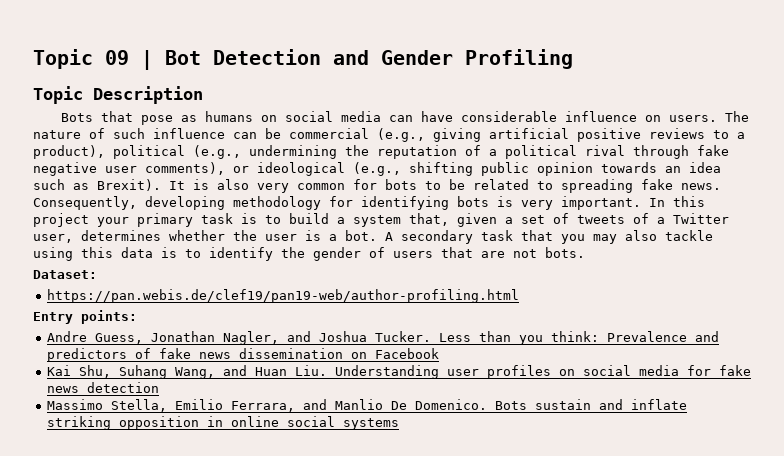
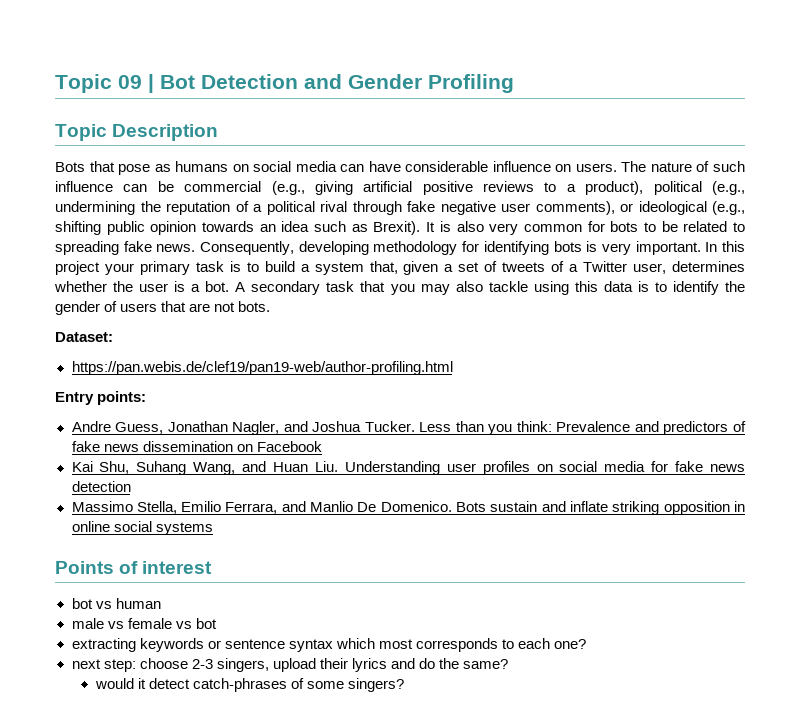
+ Points of interest
+ bot vs human
+ male vs female vs bot
+ extracting keywords or sentence syntax which most corresponds to each one?
+ next step: choose 2-3 singers, upload their lyrics and do the same?
+ would it detect catch-phrases of some singers?

